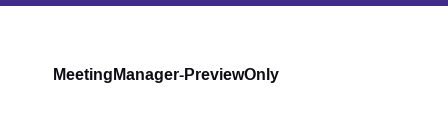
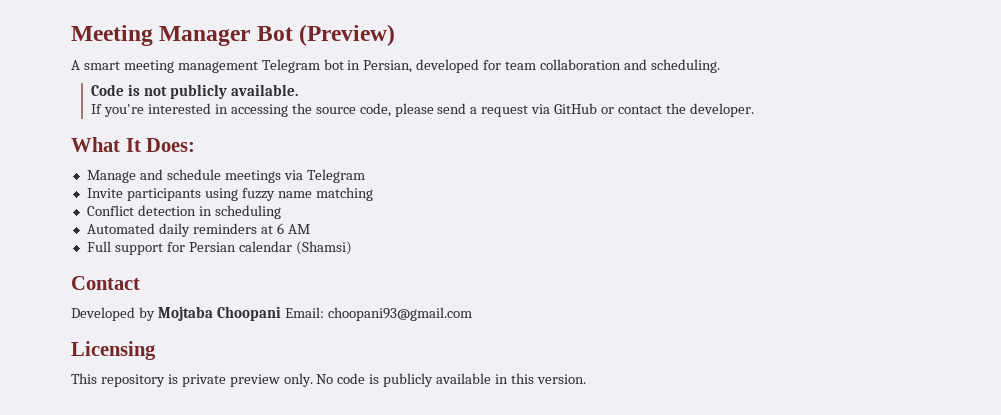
- MeetingManager-PreviewOnly
+ Meeting Manager Bot (Preview)
+ A smart meeting management Telegram bot in Persian, developed for team collaboration and scheduling.
+ Code is not publicly available.
+ If you're interested in accessing the source code, please send a request via GitHub or contact the developer.
+ What It Does:
+ Manage and schedule meetings via Telegram
+ Invite participants using fuzzy name matching
+ Conflict detection in scheduling
+ Automated daily reminders at 6 AM
+ Full support for Persian calendar (Shamsi)
+ Contact
+ Developed by Mojtaba Choopani Email: choopani93@gmail.com
+ Licensing
+ This repository is private preview only. No code is publicly available in this version.

